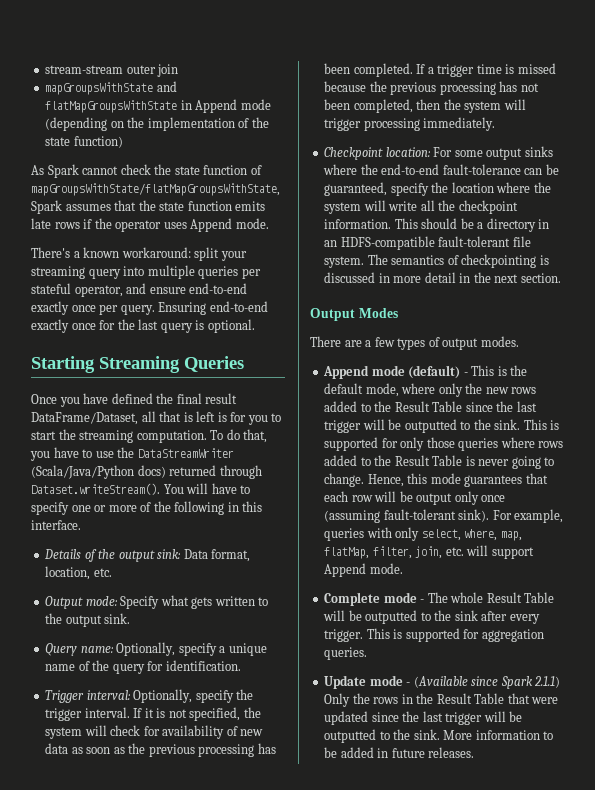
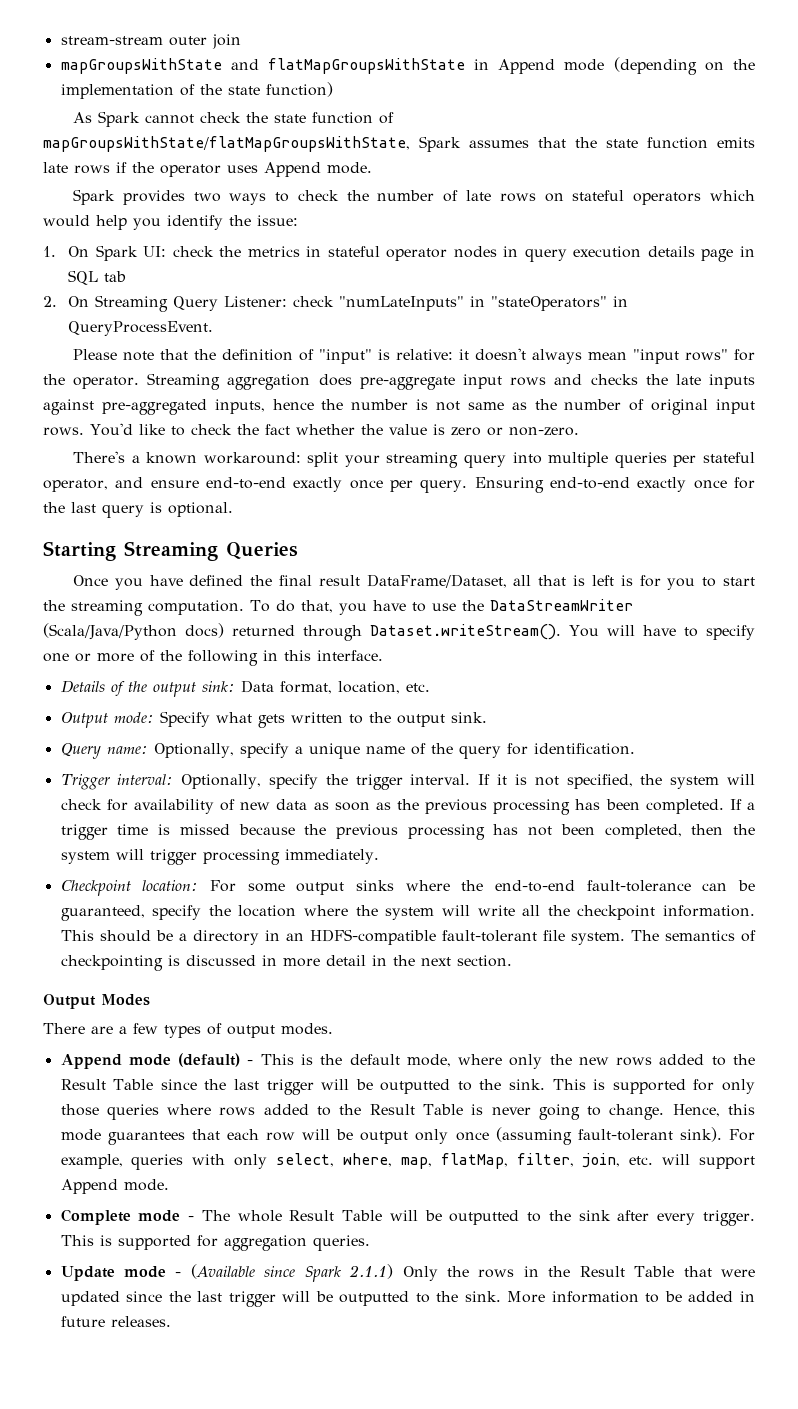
+ Spark provides two ways to check the number of late rows on stateful operators which would help you identify the issue:
+ 1. On Spark UI: check the metrics in stateful operator nodes in query execution details page in SQL tab
+ 2. On Streaming Query Listener: check "numLateInputs" in "stateOperators" in QueryProcessEvent.
+ Please note that the definition of "input" is relative: it doesn't always mean "input rows" for the operator. Streaming aggregation does pre-aggregate input rows and checks the late inputs against pre-aggregated inputs, hence the number is not same as the number of original input rows. You'd like to check the fact whether the value is zero or non-zero.

